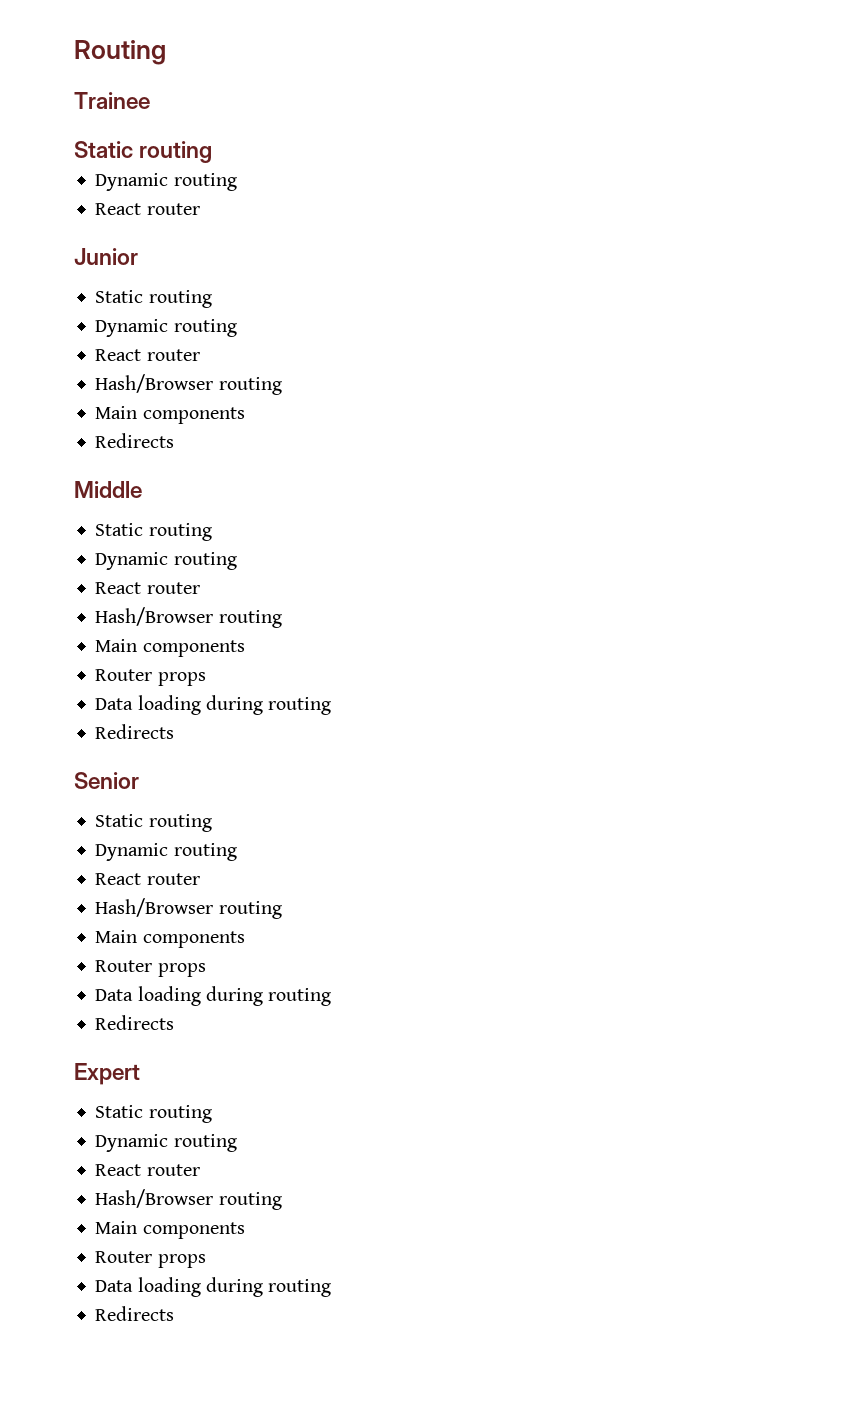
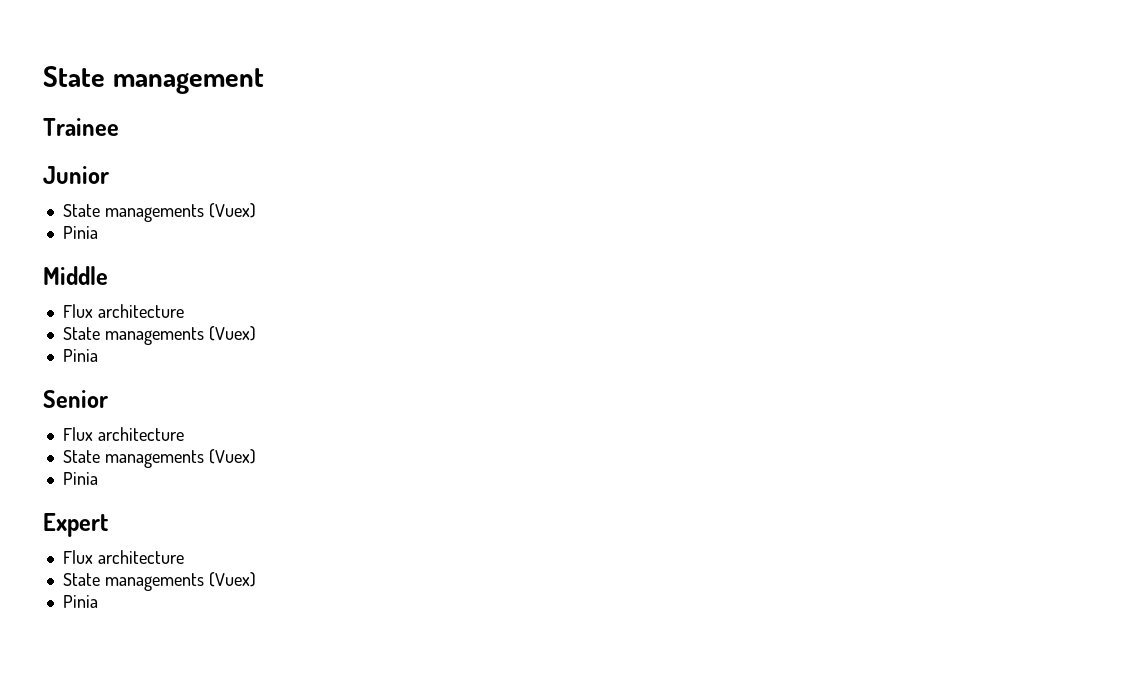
- Routing
+ State management
  Trainee
- Static routing
- Dynamic routing
- React router
  Junior
- Static routing
- Dynamic routing
- React router
- Hash/Browser routing
- Main components
- Redirects
+ State managements (Vuex)
+ Pinia
  Middle
- Static routing
- Dynamic routing
- React router
- Hash/Browser routing
- Main components
- Router props
- Data loading during routing
- Redirects
+ Flux architecture
+ State managements (Vuex)
+ Pinia
  Senior
- Static routing
- Dynamic routing
- React router
- Hash/Browser routing
- Main components
- Router props
- Data loading during routing
- Redirects
+ Flux architecture
+ State managements (Vuex)
+ Pinia
  Expert
- Static routing
- Dynamic routing
- React router
- Hash/Browser routing
- Main components
- Router props
- Data loading during routing
- Redirects
+ Flux architecture
+ State managements (Vuex)
+ Pinia

